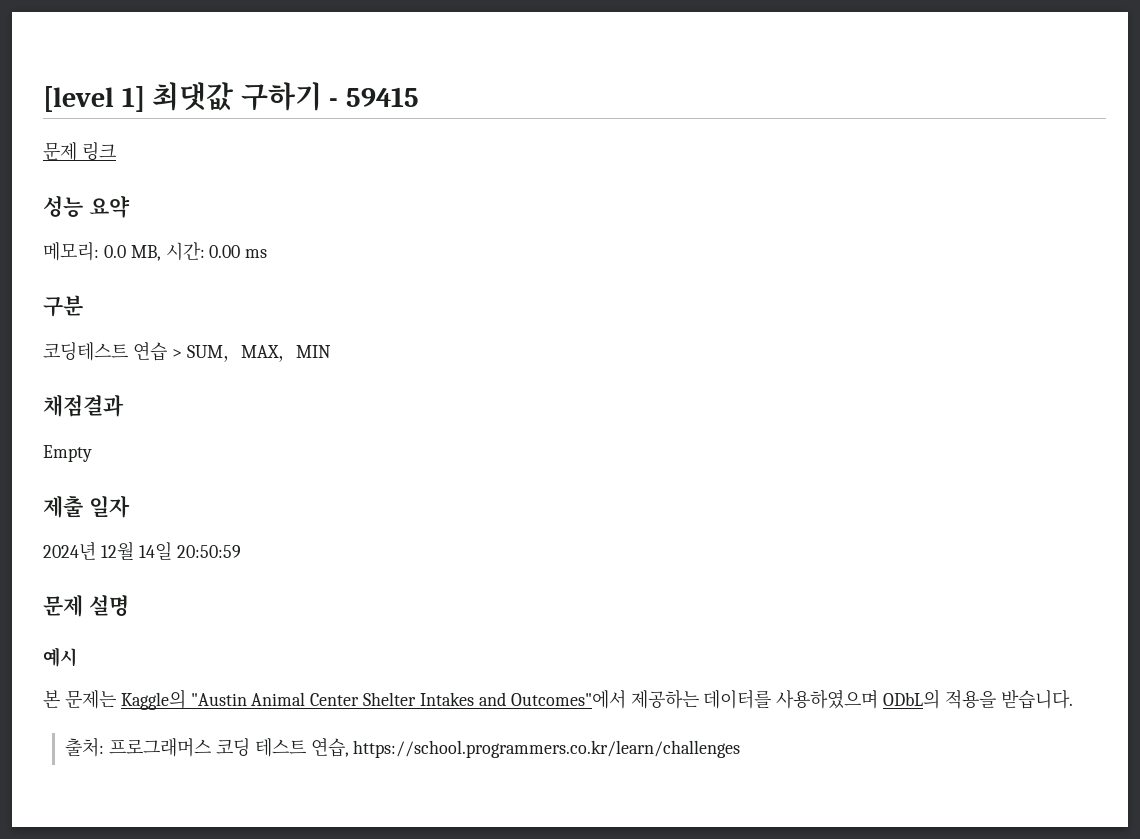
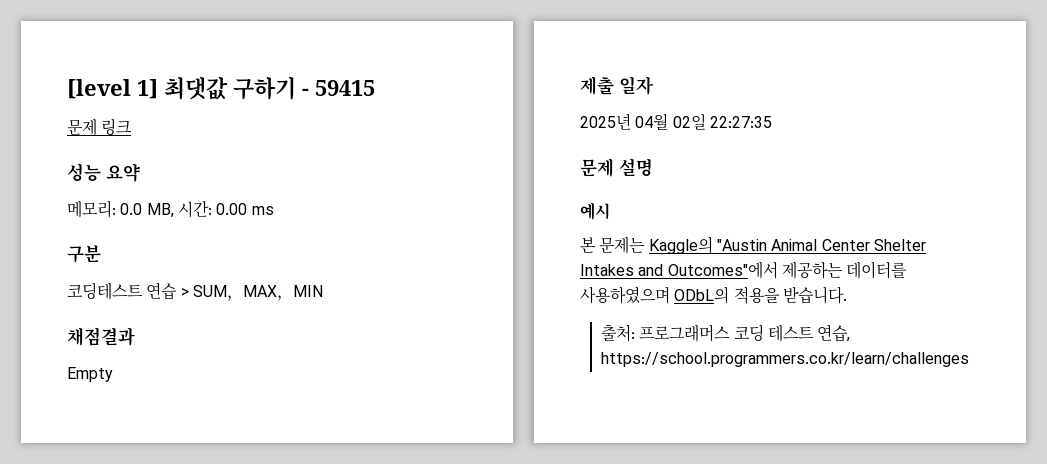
- 2024년 12월 14일 20:50:59
+ 2025년 04월 02일 22:27:35

